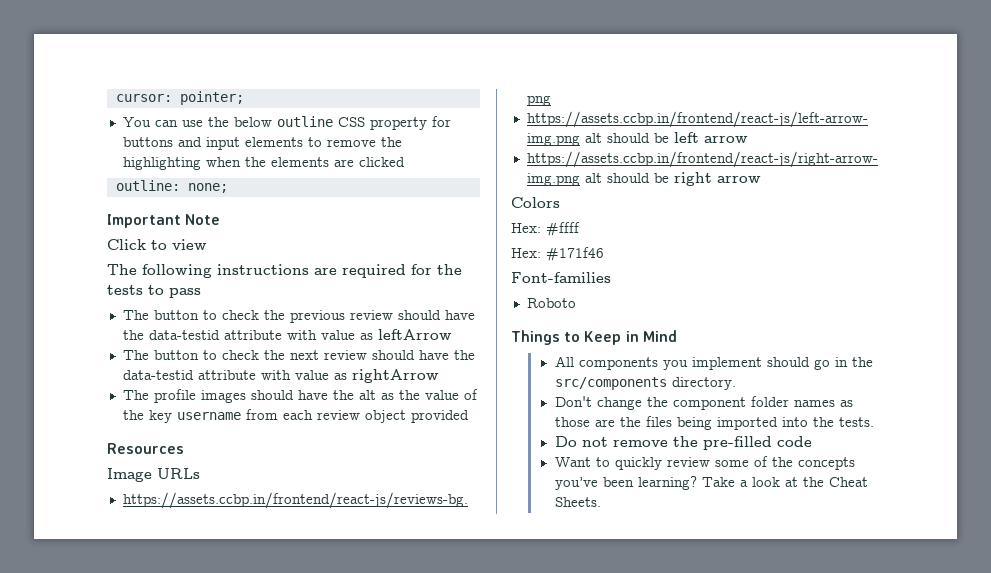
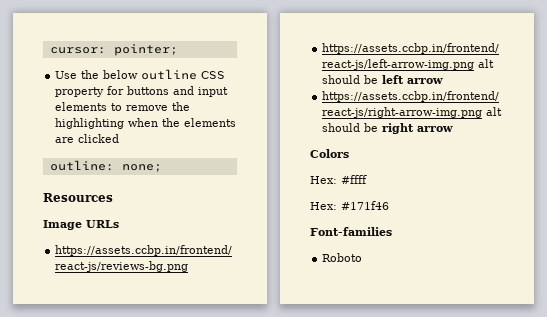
- You can use the below outline CSS property for buttons and input elements to remove the highlighting when the elements are clicked
+ Use the below outline CSS property for buttons and input elements to remove the highlighting when the elements are clicked
- Important Note
- Click to view
- The following instructions are required for the tests to pass
- The button to check the previous review should have the data-testid attribute with value as leftArrow
- The button to check the next review should have the data-testid attribute with value as rightArrow
- The profile images should have the alt as the value of the key username from each review object provided
- Things to Keep in Mind
- All components you implement should go in the src/components directory.
- Don't change the component folder names as those are the files being imported into the tests.
- Do not remove the pre-filled code
- Want to quickly review some of the concepts you’ve been learning? Take a look at the Cheat Sheets.

